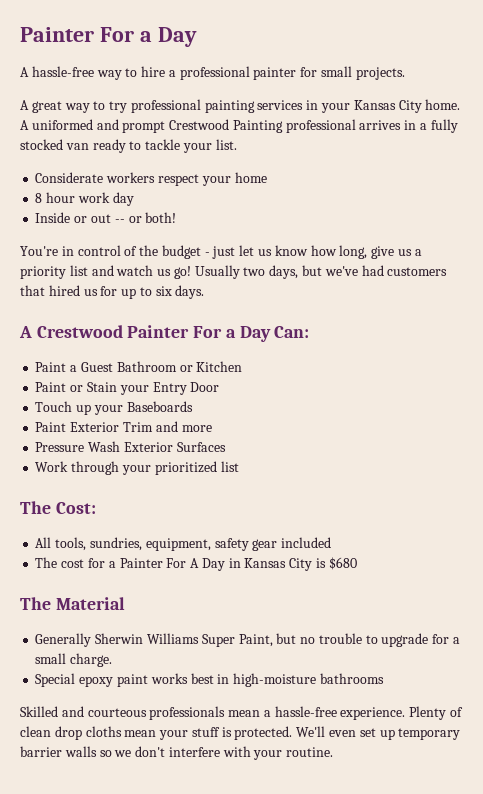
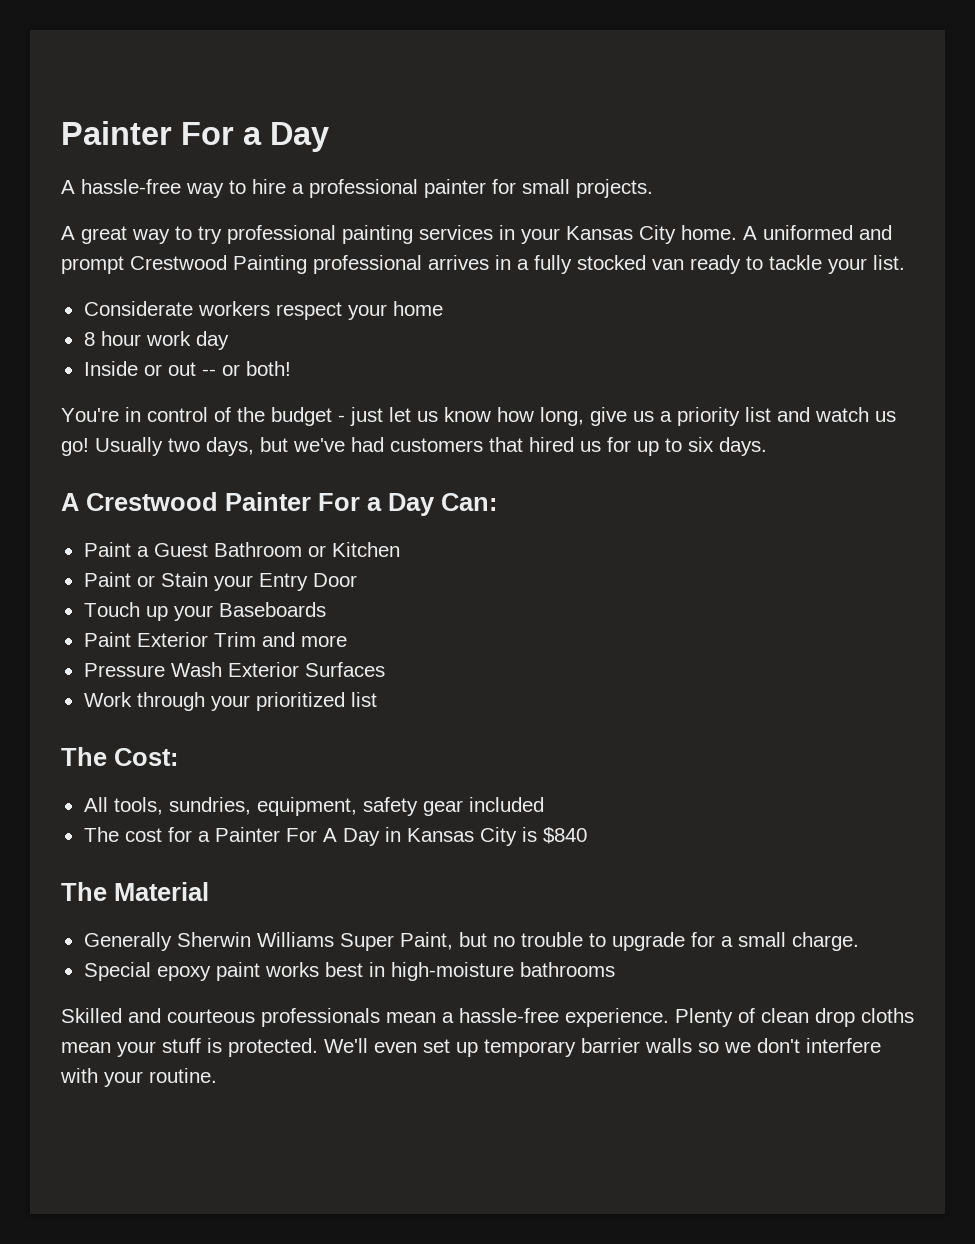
- The cost for a Painter For A Day in Kansas City is $680
+ The cost for a Painter For A Day in Kansas City is $840

